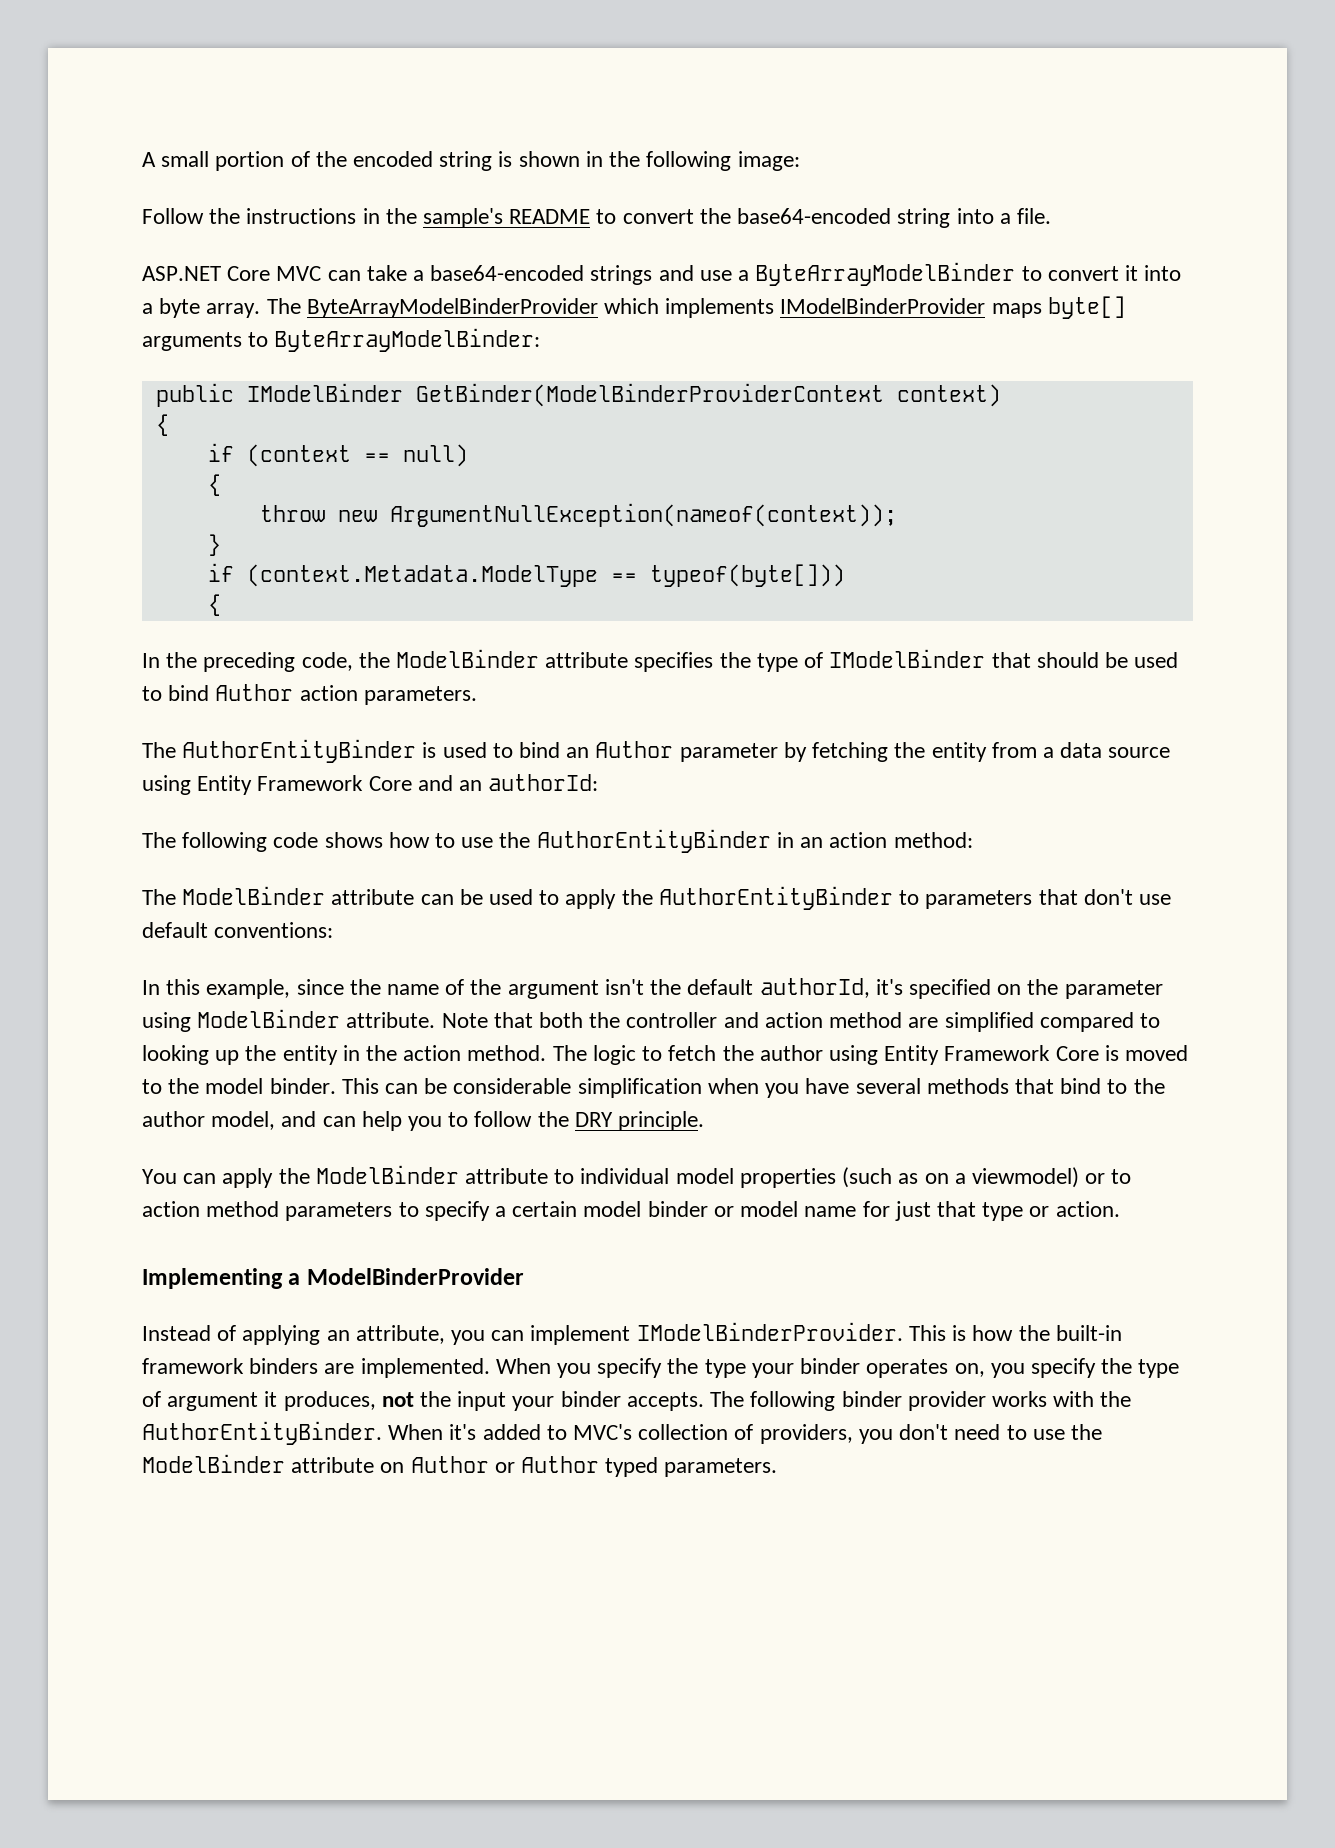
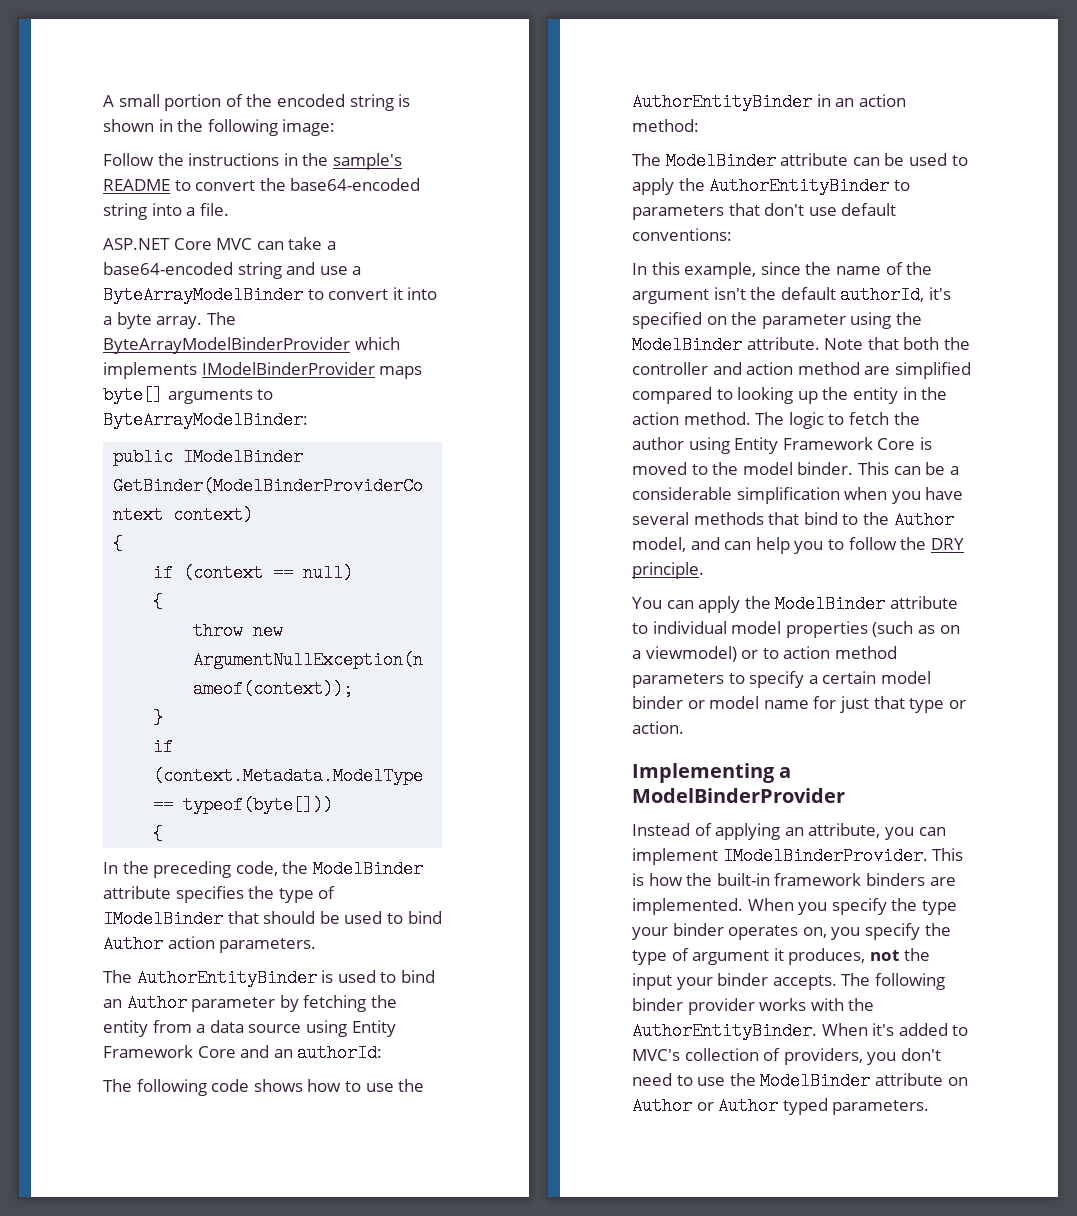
- ASP.NET Core MVC can take a base64-encoded strings and use a ByteArrayModelBinder to convert it into a byte array.
+ ASP.NET Core MVC can take a base64-encoded string and use a ByteArrayModelBinder to convert it into a byte array.
- In this example, since the name of the argument isn't the default authorId, it's specified on the parameter using ModelBinder attribute.
+ In this example, since the name of the argument isn't the default authorId, it's specified on the parameter using the ModelBinder attribute.
- This can be considerable simplification when you have several methods that bind to the author model, and can help you to follow the DRY principle.
+ This can be a considerable simplification when you have several methods that bind to the Author model, and can help you to follow the DRY principle.

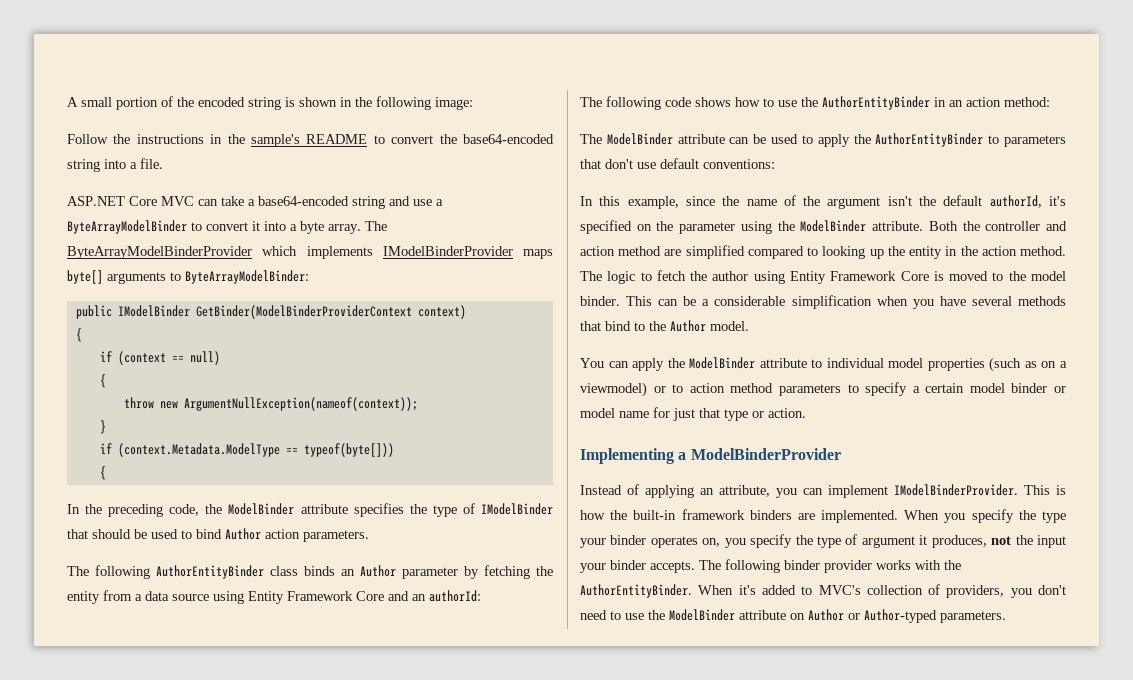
- The AuthorEntityBinder is used to bind an Author parameter by fetching the entity from a data source using Entity Framework Core and an authorId:
+ The following AuthorEntityBinder class binds an Author parameter by fetching the entity from a data source using Entity Framework Core and an authorId:
- Note that both the controller and action method are simplified compared to looking up the entity in the action method.
+ Both the controller and action method are simplified compared to looking up the entity in the action method.
- This can be a considerable simplification when you have several methods that bind to the Author model, and can help you to follow the DRY principle.
+ This can be a considerable simplification when you have several methods that bind to the Author model.
- When it's added to MVC's collection of providers, you don't need to use the ModelBinder attribute on Author or Author typed parameters.
+ When it's added to MVC's collection of providers, you don't need to use the ModelBinder attribute on Author or Author-typed parameters.

